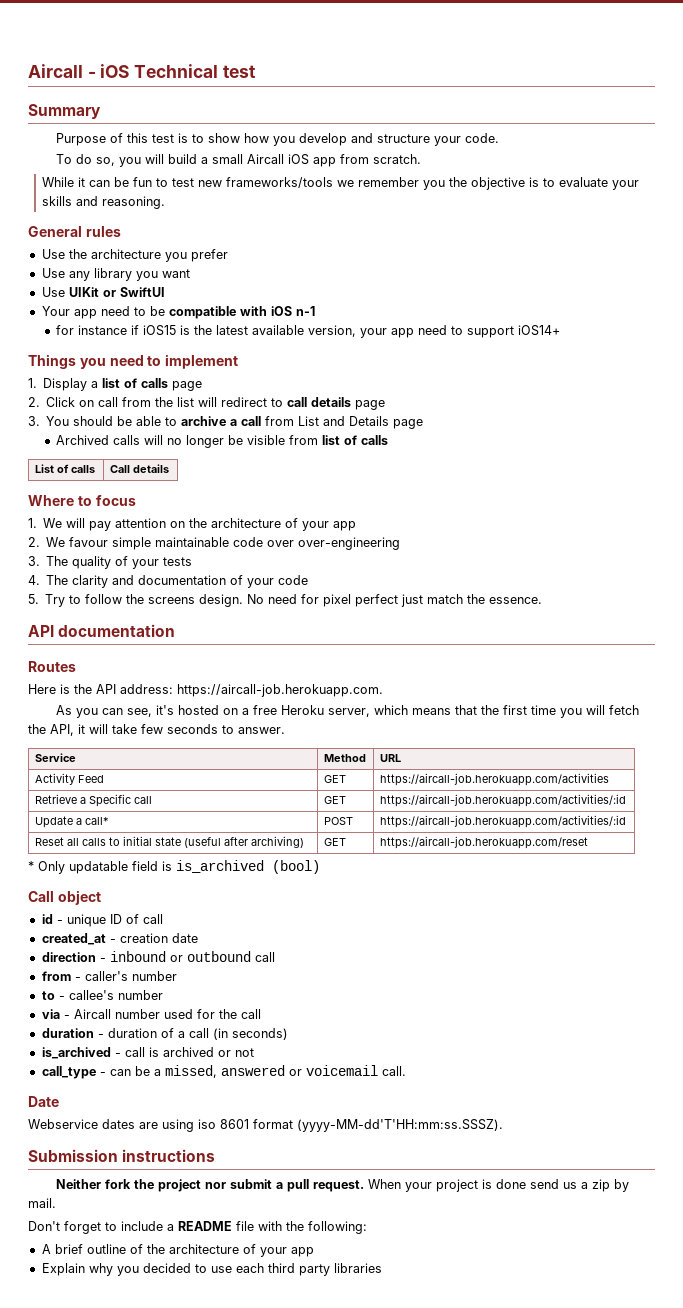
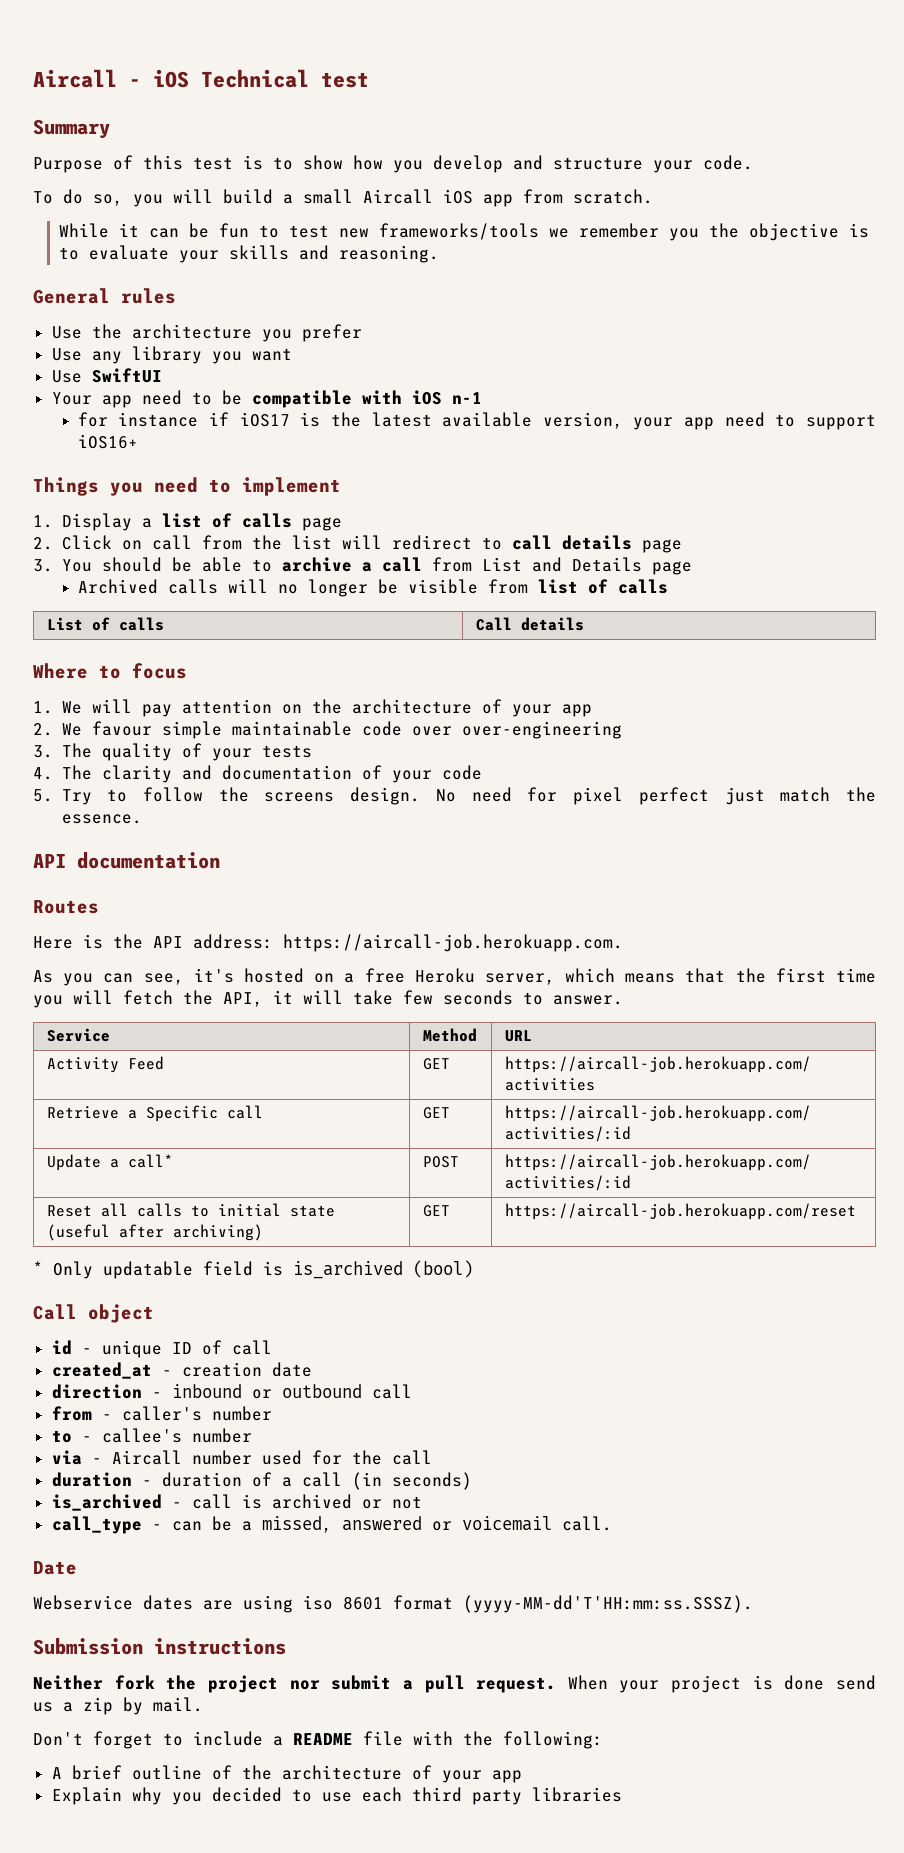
- Use UIKit or SwiftUI
+ Use SwiftUI
- for instance if iOS15 is the latest available version, your app need to support iOS14+
+ for instance if iOS17 is the latest available version, your app need to support iOS16+

